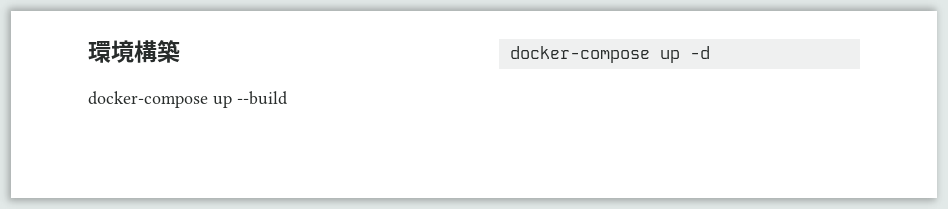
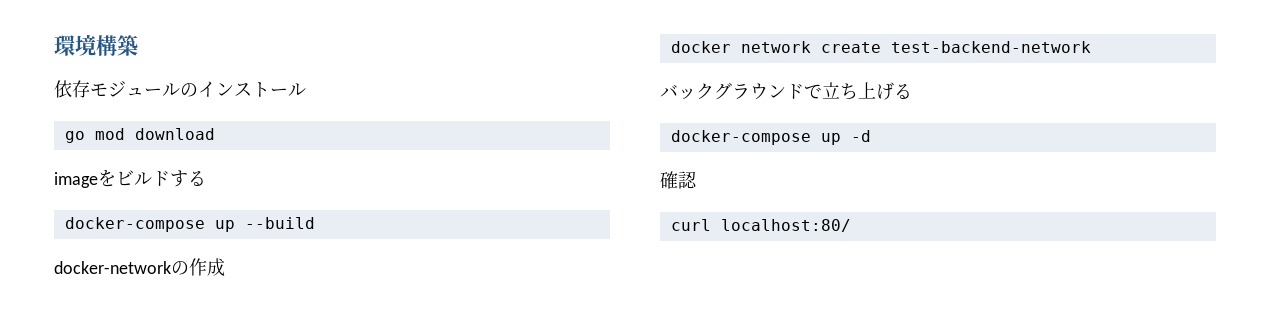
+ 依存モジュールのインストール
+ go mod download
+ imageをビルドする
  docker-compose up --build
+ docker-networkの作成
+ docker network create test-backend-network
+ バックグラウンドで立ち上げる
+ 確認
+ curl localhost:80/

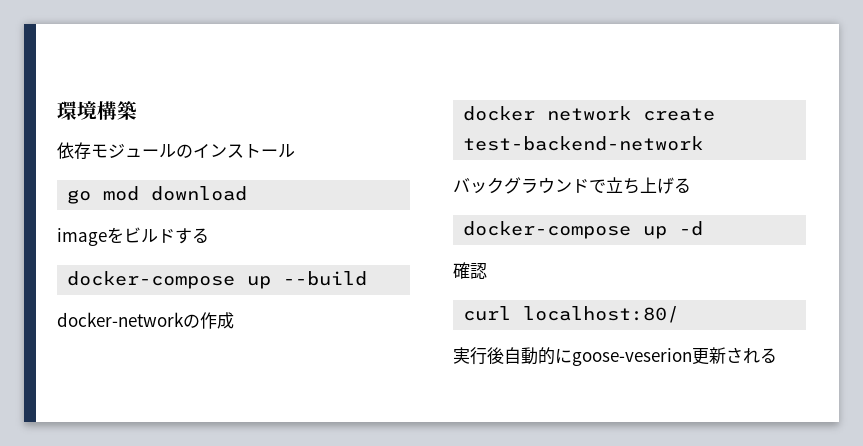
+ 実行後自動的にgoose-veserion更新される

